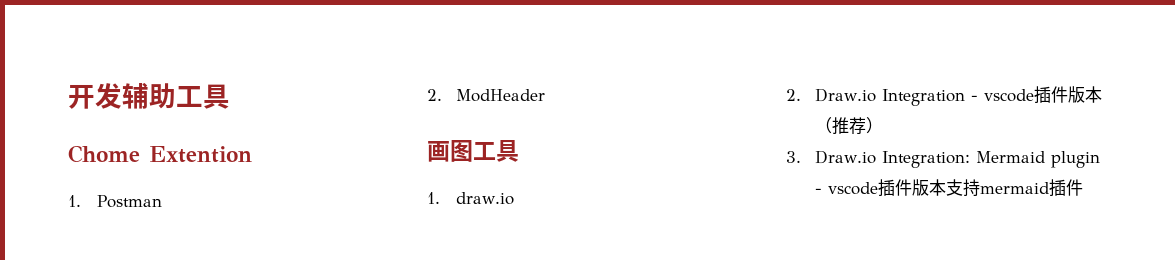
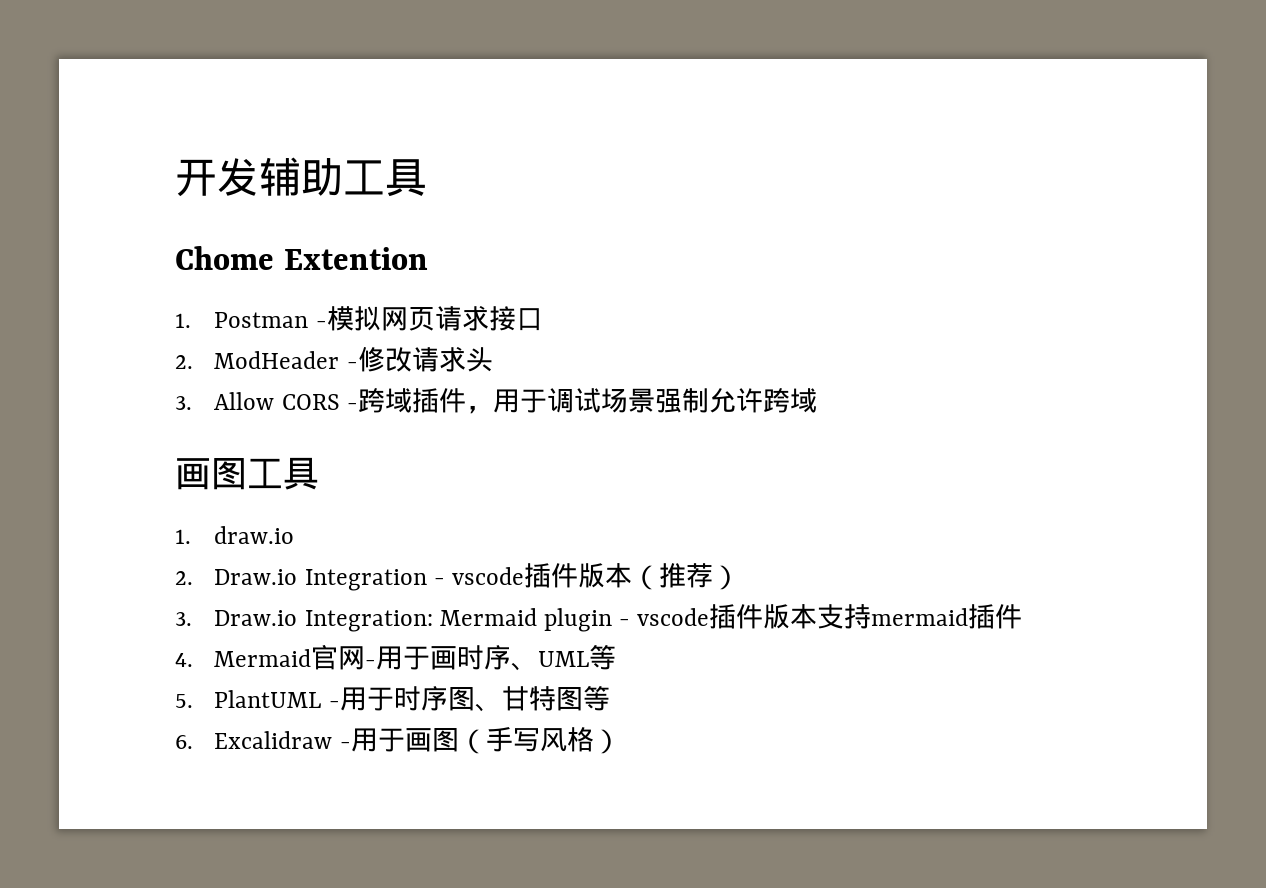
- 1. Postman
- 2. ModHeader
+ 1. Postman -模拟网页请求接口
+ 2. ModHeader -修改请求头
+ 3. Allow CORS -跨域插件，用于调试场景强制允许跨域
+ 4. Mermaid官网-用于画时序、UML等
+ 5. PlantUML -用于时序图、甘特图等
+ 6. Excalidraw -用于画图（手写风格）

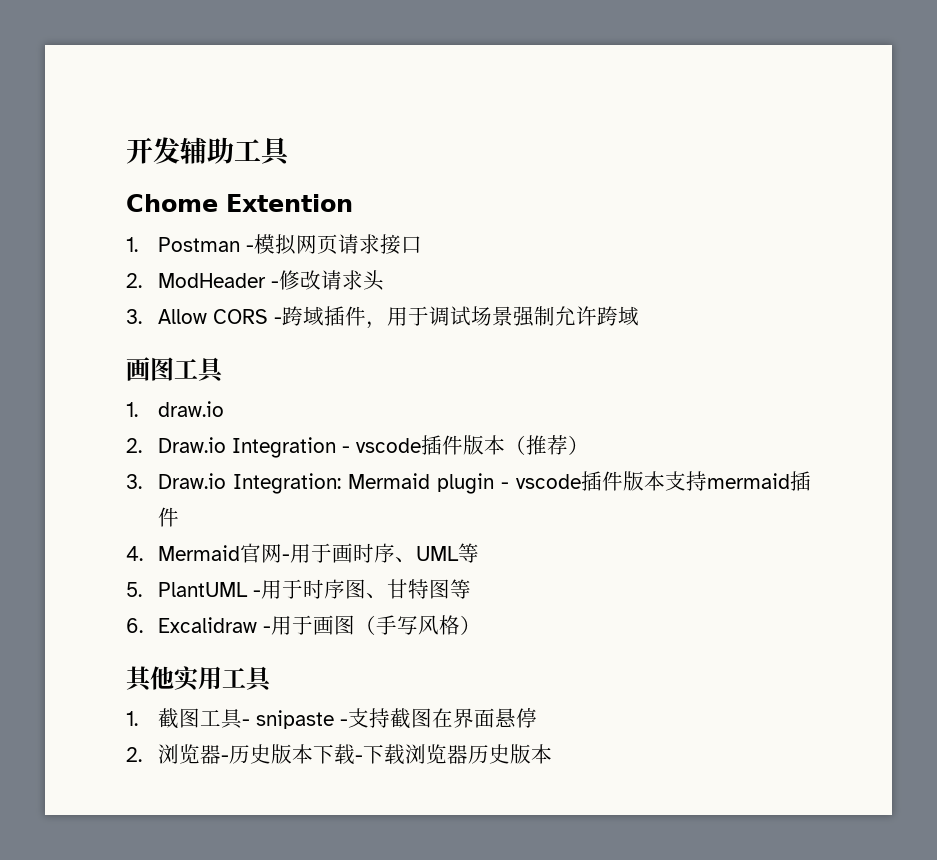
+ 其他实用工具
+ 1.截图工具- snipaste -支持截图在界面悬停
+ 2.浏览器-历史版本下载-下载浏览器历史版本

